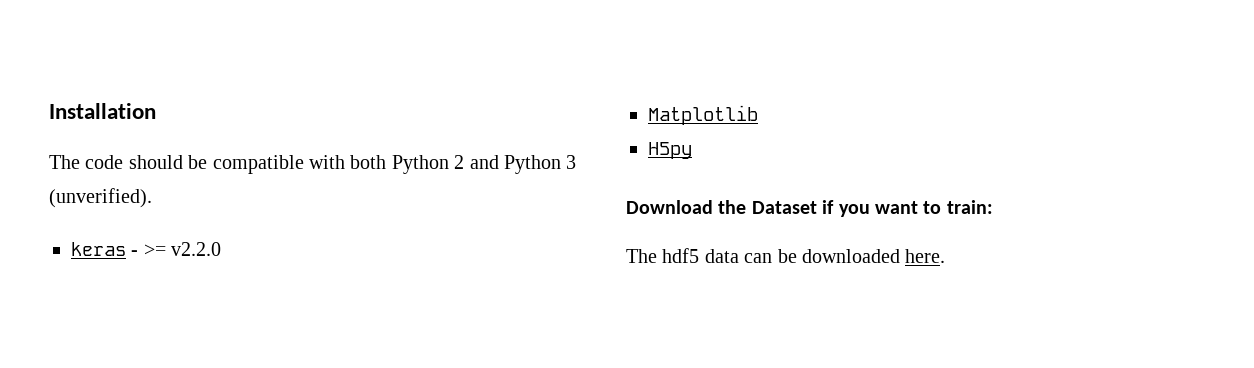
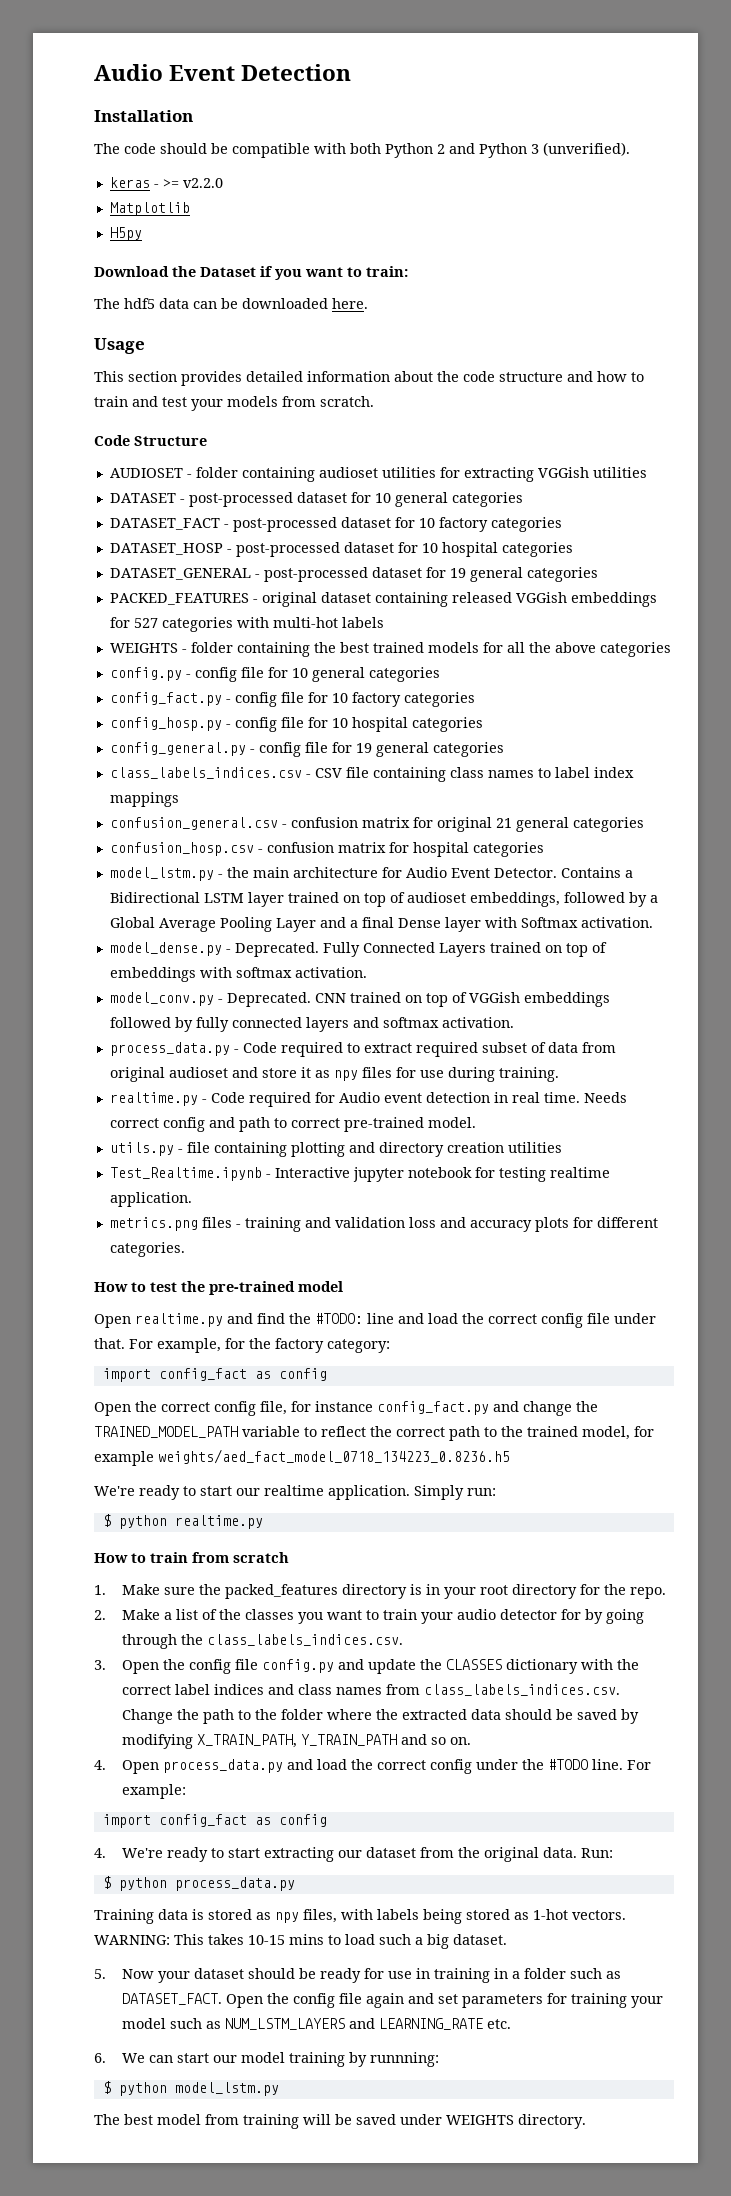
+ Audio Event Detection
+ Usage
+ This section provides detailed information about the code structure and how to train and test your models from scratch.
+ Code Structure
+ AUDIOSET - folder containing audioset utilities for extracting VGGish utilities
+ DATASET - post-processed dataset for 10 general categories
+ DATASET_FACT - post-processed dataset for 10 factory categories
+ DATASET_HOSP - post-processed dataset for 10 hospital categories
+ DATASET_GENERAL - post-processed dataset for 19 general categories
+ PACKED_FEATURES - original dataset containing released VGGish embeddings for 527 categories with multi-hot labels
+ WEIGHTS - folder containing the best trained models for all the above categories
+ config.py - config file for 10 general categories
+ config_fact.py - config file for 10 factory categories
+ config_hosp.py - config file for 10 hospital categories
+ config_general.py - config file for 19 general categories
+ class_labels_indices.csv - CSV file containing class names to label index mappings
+ confusion_general.csv - confusion matrix for original 21 general categories
+ confusion_hosp.csv - confusion matrix for hospital categories
+ model_lstm.py - the main architecture for Audio Event Detector. Contains a Bidirectional LSTM layer trained on top of audioset embeddings, followed by a Global Average Pooling Layer and a final Dense layer with Softmax activation.
+ model_dense.py - Deprecated. Fully Connected Layers trained on top of embeddings with softmax activation.
+ model_conv.py - Deprecated. CNN trained on top of VGGish embeddings followed by fully connected layers and softmax activation.
+ process_data.py - Code required to extract required subset of data from original audioset and store it as npy files for use during training.
+ realtime.py - Code required for Audio event detection in real time. Needs correct config and path to correct pre-trained model.
+ utils.py - file containing plotting and directory creation utilities
+ Test_Realtime.ipynb - Interactive jupyter notebook for testing realtime application.
+ metrics.png files - training and validation loss and accuracy plots for different categories.
+ How to test the pre-trained model
+ Open realtime.py and find the #TODO: line and load the correct config file under that. For example, for the factory category:
+ import config_fact as config
+ Open the correct config file, for instance config_fact.py and change the TRAINED_MODEL_PATH variable to reflect the correct path to the trained model, for example weights/aed_fact_model_0718_134223_0.8236.h5
+ We're ready to start our realtime application. Simply run:
+ $ python realtime.py
+ How to train from scratch
+ 1. Make sure the packed_features directory is in your root directory for the repo.
+ 2. Make a list of the classes you want to train your audio detector for by going through the class_labels_indices.csv.
+ 3. Open the config file config.py and update the CLASSES dictionary with the correct label indices and class names from class_labels_indices.csv. Change the path to the folder where the extracted data should be saved by modifying X_TRAIN_PATH, Y_TRAIN_PATH and so on.
+ 4. Open process_data.py and load the correct config under the #TODO line. For example:
+ import config_fact as config
+ 4. We're ready to start extracting our dataset from the original data. Run:
+ $ python process_data.py
+ Training data is stored as npy files, with labels being stored as 1-hot vectors. WARNING: This takes 10-15 mins to load such a big dataset.
+ 5. Now your dataset should be ready for use in training in a folder such as DATASET_FACT. Open the config file again and set parameters for training your model such as NUM_LSTM_LAYERS and LEARNING_RATE etc.
+ 6. We can start our model training by runnning:
+ $ python model_lstm.py
+ The best model from training will be saved under WEIGHTS directory.

